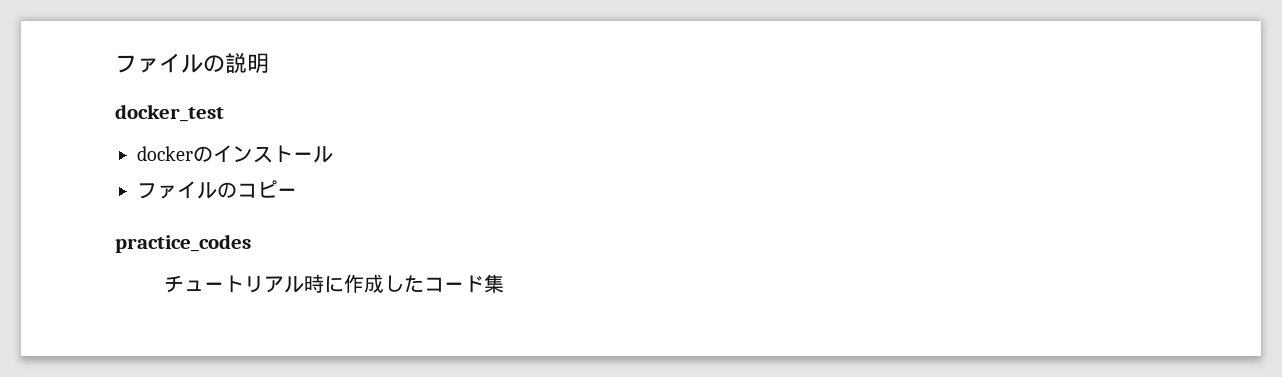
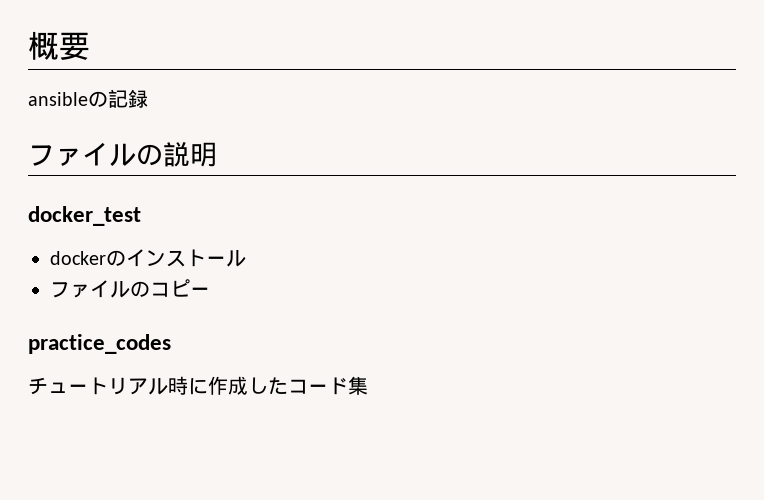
+ 概要
+ ansibleの記録

